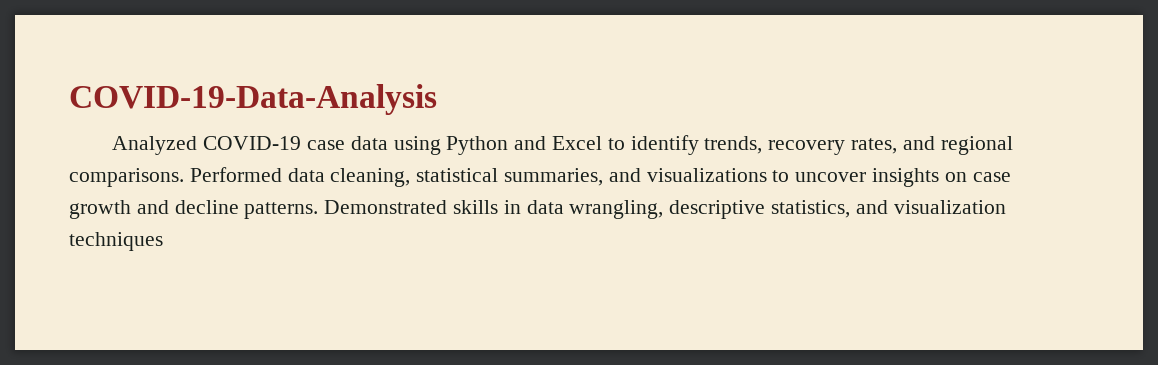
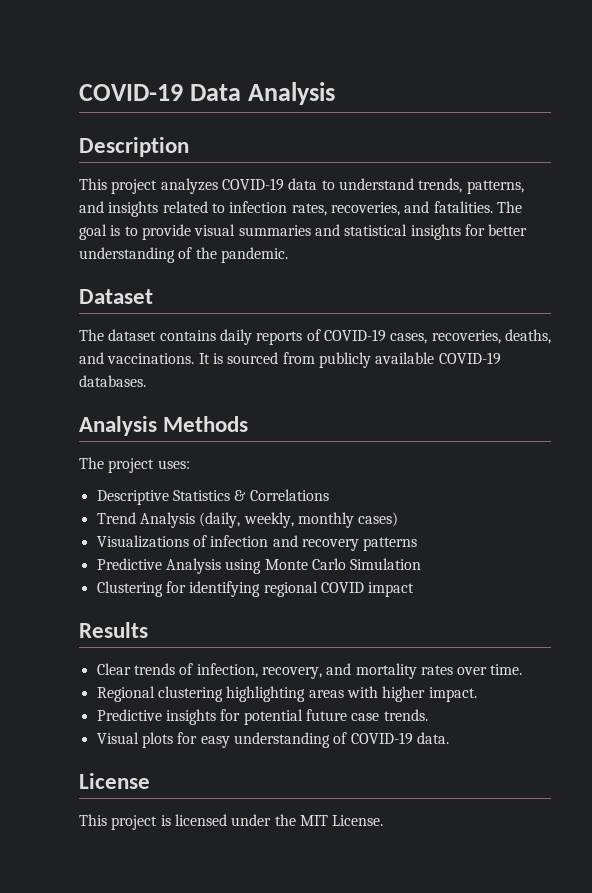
- COVID-19-Data-Analysis
- Analyzed COVID-19 case data using Python and Excel to identify trends, recovery rates, and regional comparisons. Performed data cleaning, statistical summaries, and visualizations to uncover insights on case growth and decline patterns. Demonstrated skills in data wrangling, descriptive statistics, and visualization techniques
+ COVID-19 Data Analysis
+ Description
+ This project analyzes COVID-19 data to understand trends, patterns, and insights related to infection rates, recoveries, and fatalities. The goal is to provide visual summaries and statistical insights for better understanding of the pandemic.
+ Dataset
+ The dataset contains daily reports of COVID-19 cases, recoveries, deaths, and vaccinations. It is sourced from publicly available COVID-19 databases.
+ Analysis Methods
+ The project uses:
+ Descriptive Statistics & Correlations
+ Trend Analysis (daily, weekly, monthly cases)
+ Visualizations of infection and recovery patterns
+ Predictive Analysis using Monte Carlo Simulation
+ Clustering for identifying regional COVID impact
+ Results
+ Clear trends of infection, recovery, and mortality rates over time.
+ Regional clustering highlighting areas with higher impact.
+ Predictive insights for potential future case trends.
+ Visual plots for easy understanding of COVID-19 data.
+ License
+ This project is licensed under the MIT License.

